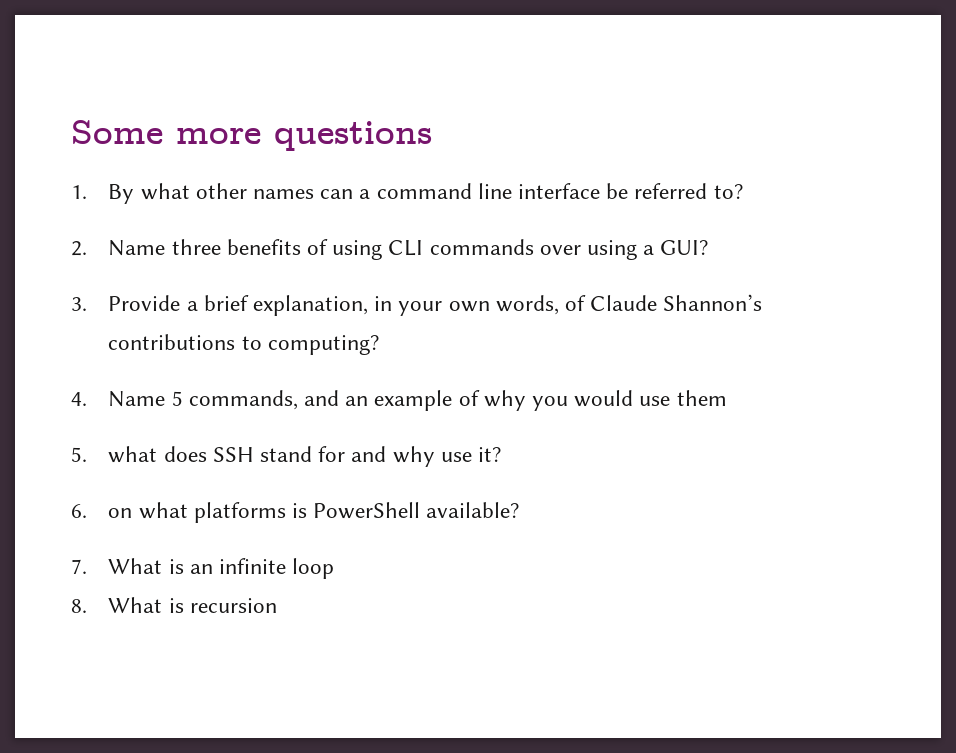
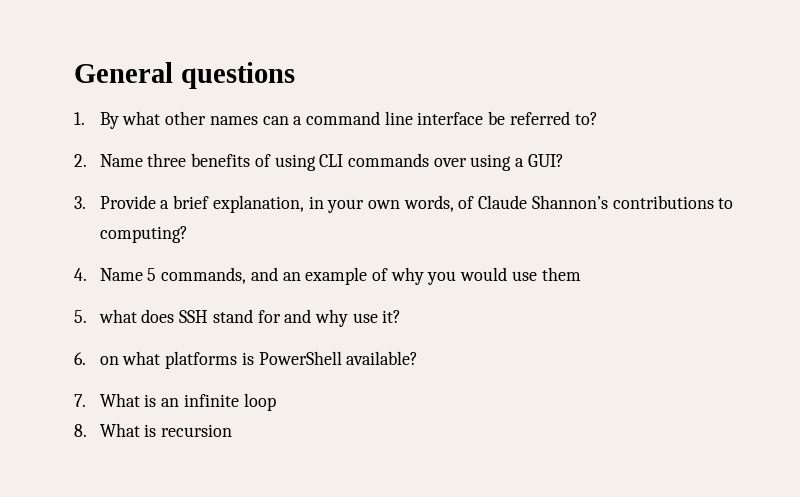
- Some more questions
+ General questions

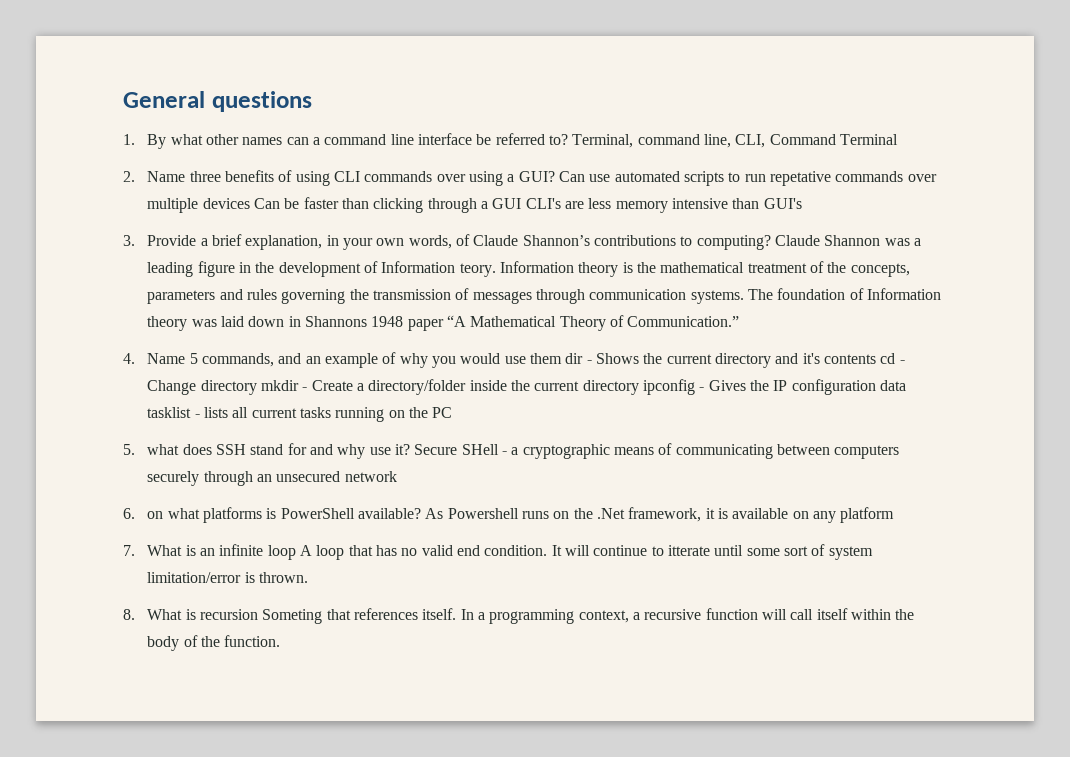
+ Terminal, command line, CLI, Command Terminal
+ Can use automated scripts to run repetative commands over multiple devices Can be faster than clicking through a GUI CLI's are less memory intensive than GUI's
+ Claude Shannon was a leading figure in the development of Information teory. Information theory is the mathematical treatment of the concepts, parameters and rules governing the transmission of messages through communication systems. The foundation of Information theory was laid down in Shannons 1948 paper “A Mathematical Theory of Communication.”
- 4. Name 5 commands, and an example of why you would use them
+ 4. Name 5 commands, and an example of why you would use them dir - Shows the current directory and it's contents cd - Change directory mkdir - Create a directory/folder inside the current directory ipconfig - Gives the IP configuration data tasklist - lists all current tasks running on the PC
+ Secure SHell - a cryptographic means of communicating between computers securely through an unsecured network
+ As Powershell runs on the .Net framework, it is available on any platform
- 7. What is an infinite loop
- 8. What is recursion
+ 7. What is an infinite loop A loop that has no valid end condition. It will continue to itterate until some sort of system limitation/error is thrown.
+ 8. What is recursion Someting that references itself. In a programming context, a recursive function will call itself within the body of the function.

